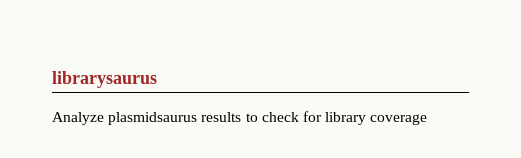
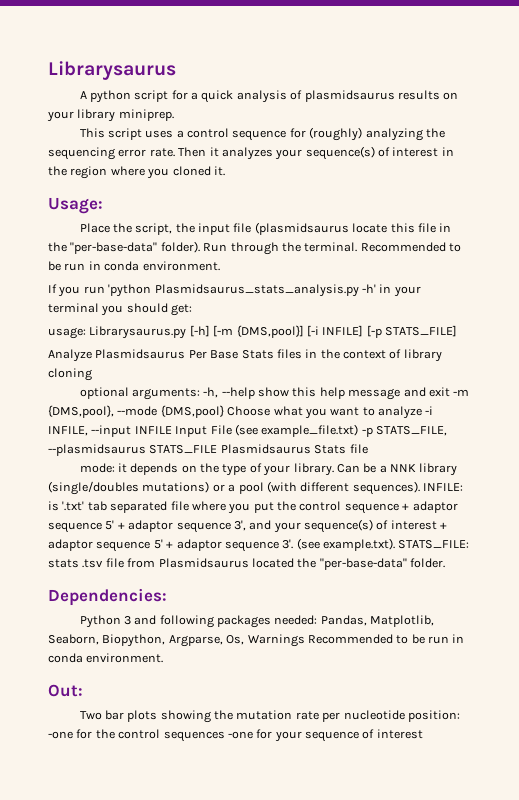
- librarysaurus
- Analyze plasmidsaurus results to check for library coverage
+ Librarysaurus
+ A python script for a quick analysis of plasmidsaurus results on your library miniprep.
+ This script uses a control sequence for (roughly) analyzing the sequencing error rate. Then it analyzes your sequence(s) of interest in the region where you cloned it.
+ Usage:
+ Place the script, the input file (plasmidsaurus locate this file in the "per-base-data" folder). Run through the terminal. Recommended to be run in conda environment.
+ If you run 'python Plasmidsaurus_stats_analysis.py -h' in your terminal you should get:
+ usage: Librarysaurus.py [-h] [-m {DMS,pool}] [-i INFILE] [-p STATS_FILE]
+ Analyze Plasmidsaurus Per Base Stats files in the context of library cloning
+ optional arguments: -h, --help show this help message and exit -m {DMS,pool}, --mode {DMS,pool} Choose what you want to analyze -i INFILE, --input INFILE Input File (see example_file.txt) -p STATS_FILE, --plasmidsaurus STATS_FILE Plasmidsaurus Stats file
+ mode: it depends on the type of your library. Can be a NNK library (single/doubles mutations) or a pool (with different sequences). INFILE: is '.txt' tab separated file where you put the control sequence + adaptor sequence 5' + adaptor sequence 3', and your sequence(s) of interest + adaptor sequence 5' + adaptor sequence 3'. (see example.txt). STATS_FILE: stats .tsv file from Plasmidsaurus located the "per-base-data" folder.
+ Dependencies:
+ Python 3 and following packages needed: Pandas, Matplotlib, Seaborn, Biopython, Argparse, Os, Warnings Recommended to be run in conda environment.
+ Out:
+ Two bar plots showing the mutation rate per nucleotide position: -one for the control sequences -one for your sequence of interest

